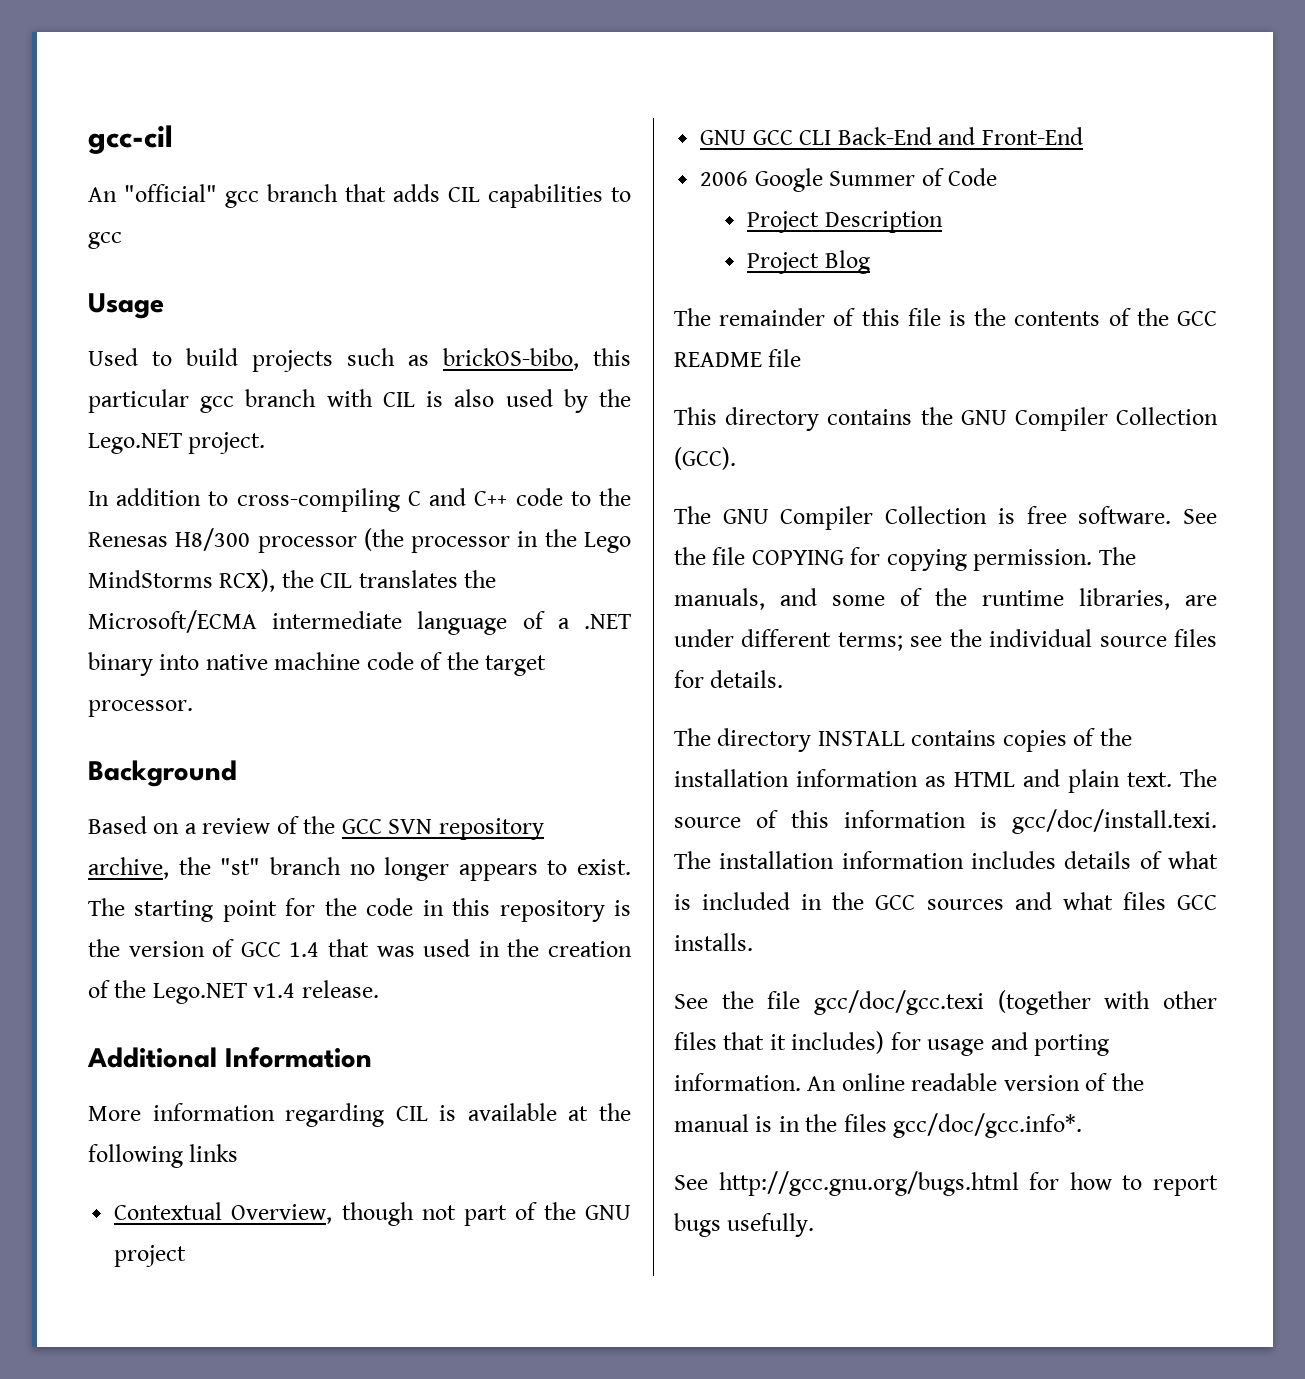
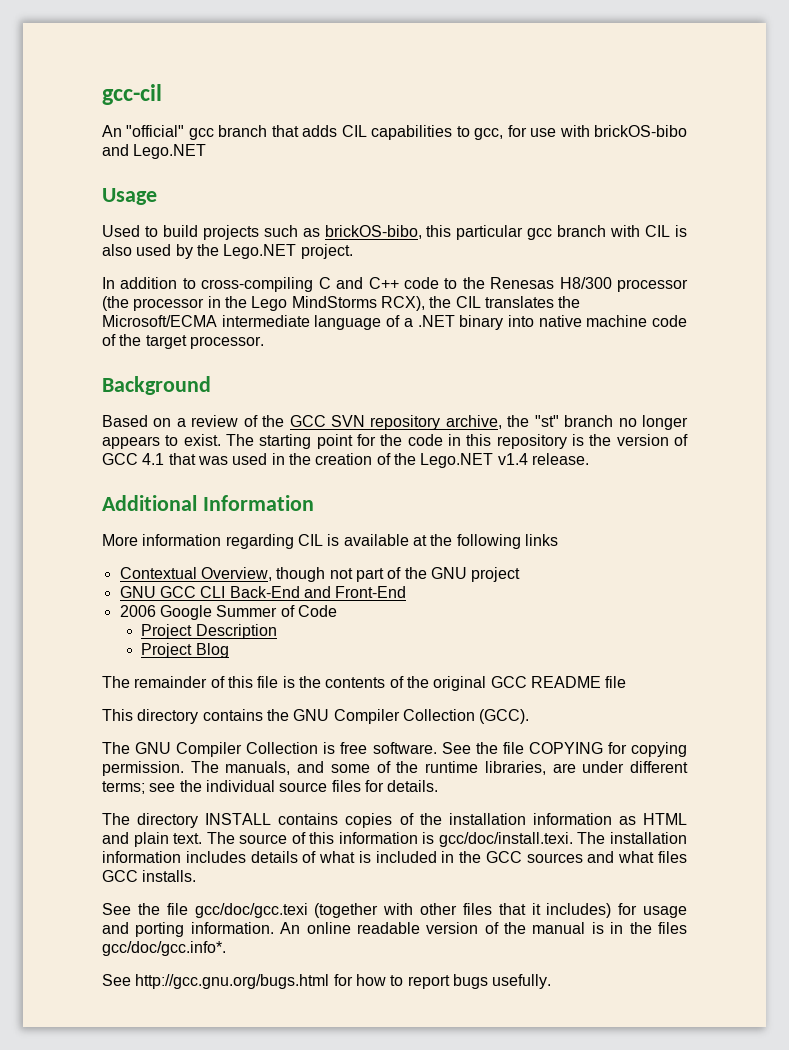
- An "official" gcc branch that adds CIL capabilities to gcc
+ An "official" gcc branch that adds CIL capabilities to gcc, for use with brickOS-bibo and Lego.NET
- The starting point for the code in this repository is the version of GCC 1.4 that was used in the creation of the Lego.NET v1.4 release.
+ The starting point for the code in this repository is the version of GCC 4.1 that was used in the creation of the Lego.NET v1.4 release.
- The remainder of this file is the contents of the GCC README file
+ The remainder of this file is the contents of the original GCC README file

